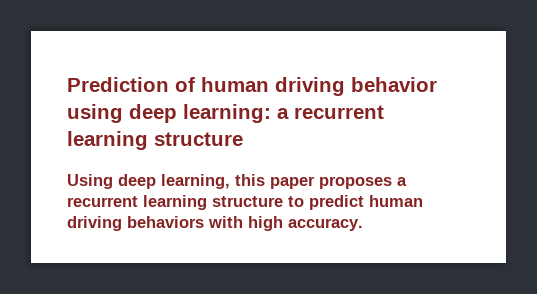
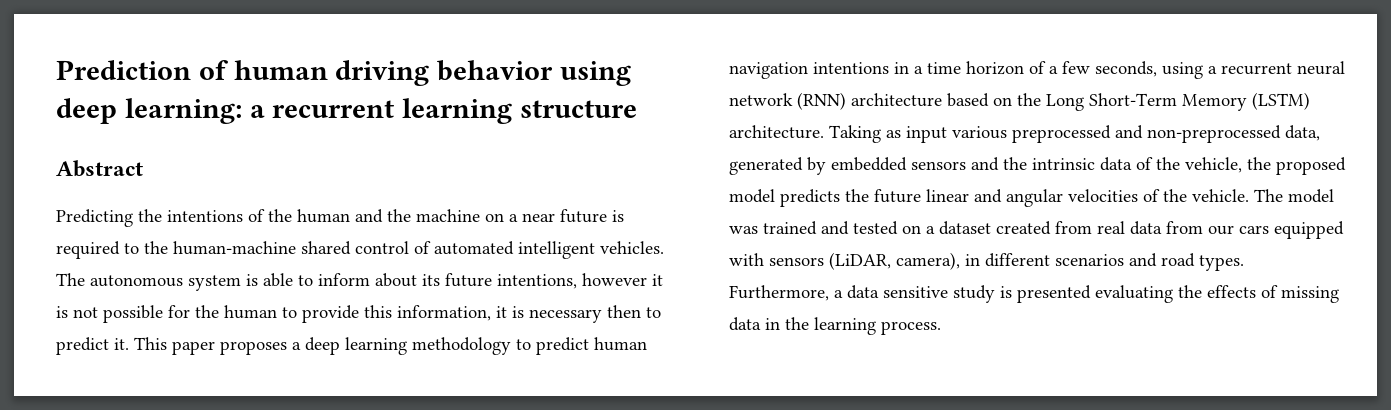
- Using deep learning, this paper proposes a recurrent learning structure to predict human driving behaviors with high accuracy.
+ Abstract
+ Predicting the intentions of the human and the machine on a near future is required to the human-machine shared control of automated intelligent vehicles. The autonomous system is able to inform about its future intentions, however it is not possible for the human to provide this information, it is necessary then to predict it. This paper proposes a deep learning methodology to predict human navigation intentions in a time horizon of a few seconds, using a recurrent neural network (RNN) architecture based on the Long Short-Term Memory (LSTM) architecture. Taking as input various preprocessed and non-preprocessed data, generated by embedded sensors and the intrinsic data of the vehicle, the proposed model predicts the future linear and angular velocities of the vehicle. The model was trained and tested on a dataset created from real data from our cars equipped with sensors (LiDAR, camera), in different scenarios and road types. Furthermore, a data sensitive study is presented evaluating the effects of missing data in the learning process.

